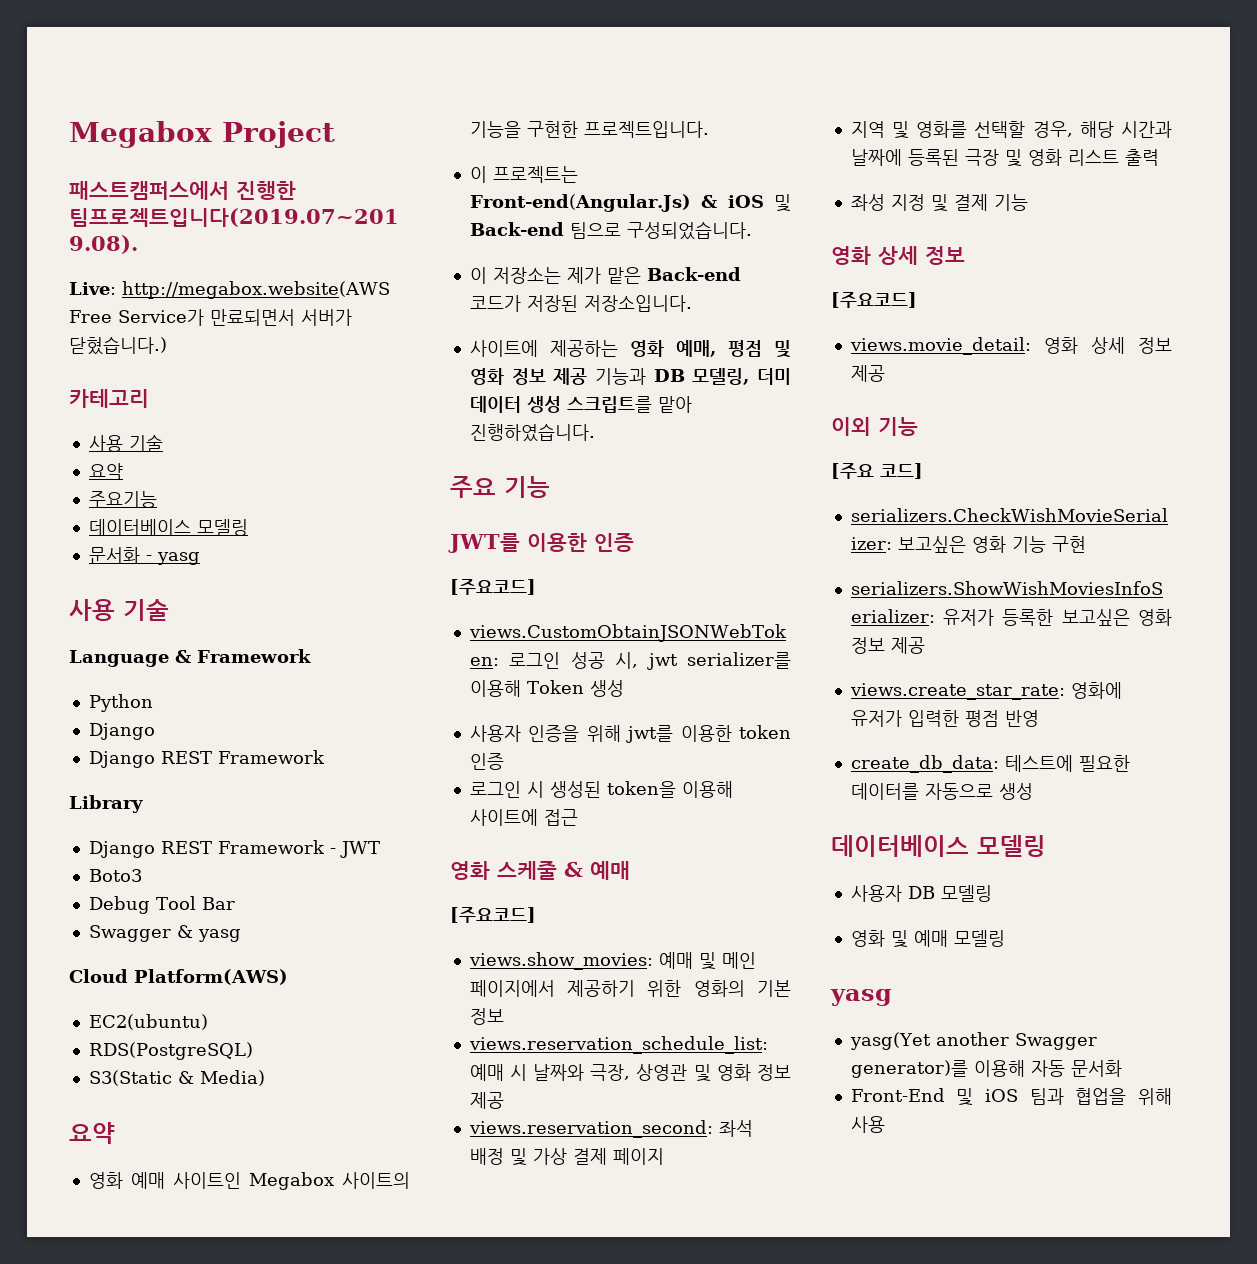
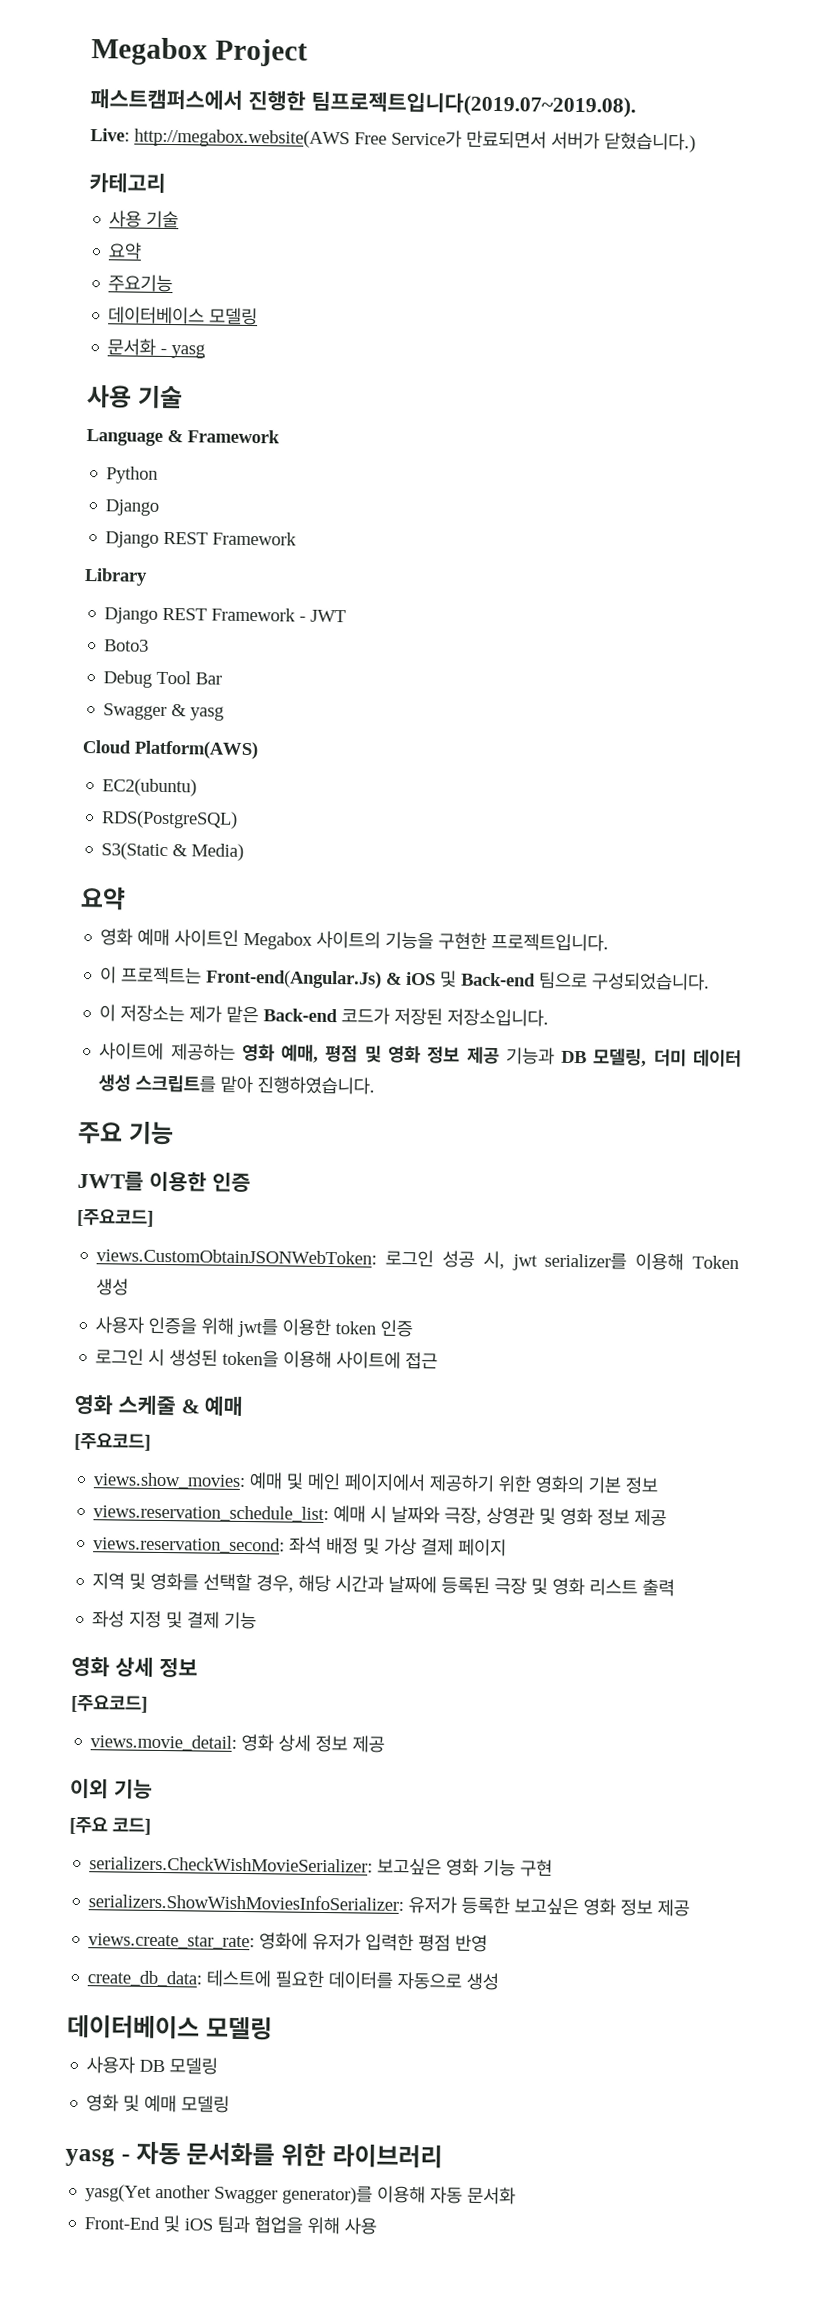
  영화 및 예매 모델링
- yasg
+ yasg - 자동 문서화를 위한 라이브러리

